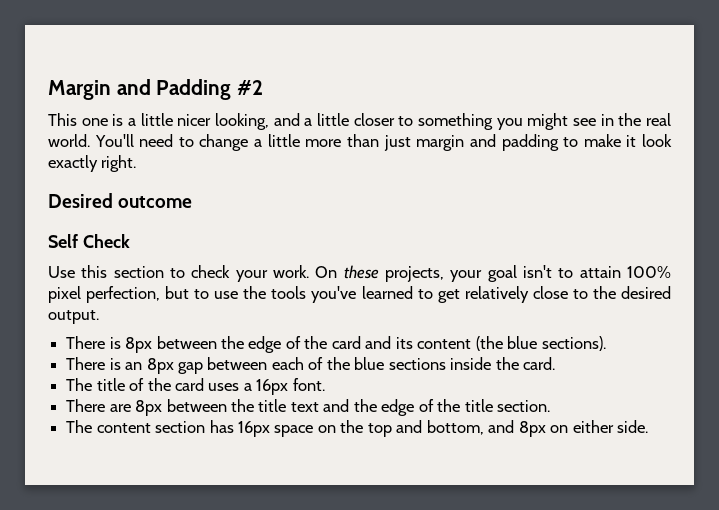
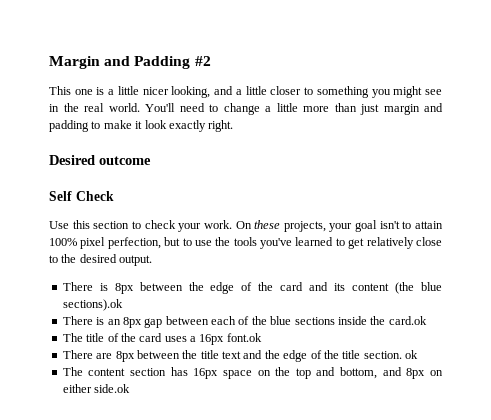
- There is 8px between the edge of the card and its content (the blue sections).
+ There is 8px between the edge of the card and its content (the blue sections).ok
- There is an 8px gap between each of the blue sections inside the card.
+ There is an 8px gap between each of the blue sections inside the card.ok
- The title of the card uses a 16px font.
+ The title of the card uses a 16px font.ok
- There are 8px between the title text and the edge of the title section.
+ There are 8px between the title text and the edge of the title section. ok
- The content section has 16px space on the top and bottom, and 8px on either side.
+ The content section has 16px space on the top and bottom, and 8px on either side.ok

